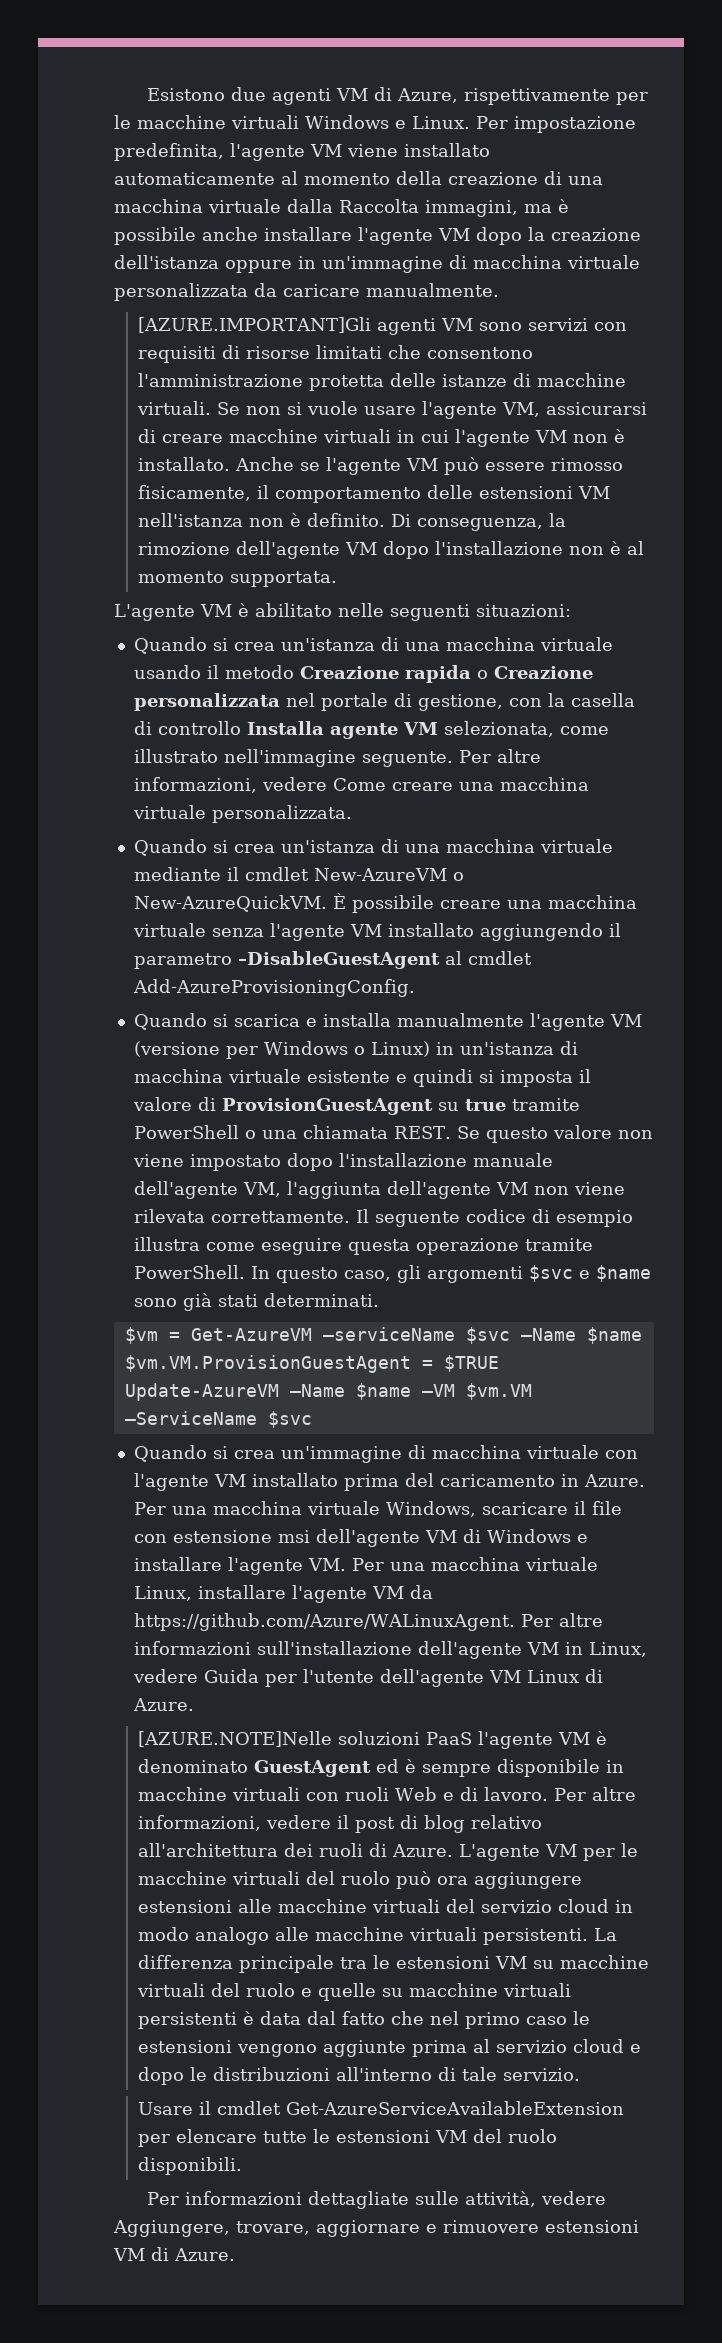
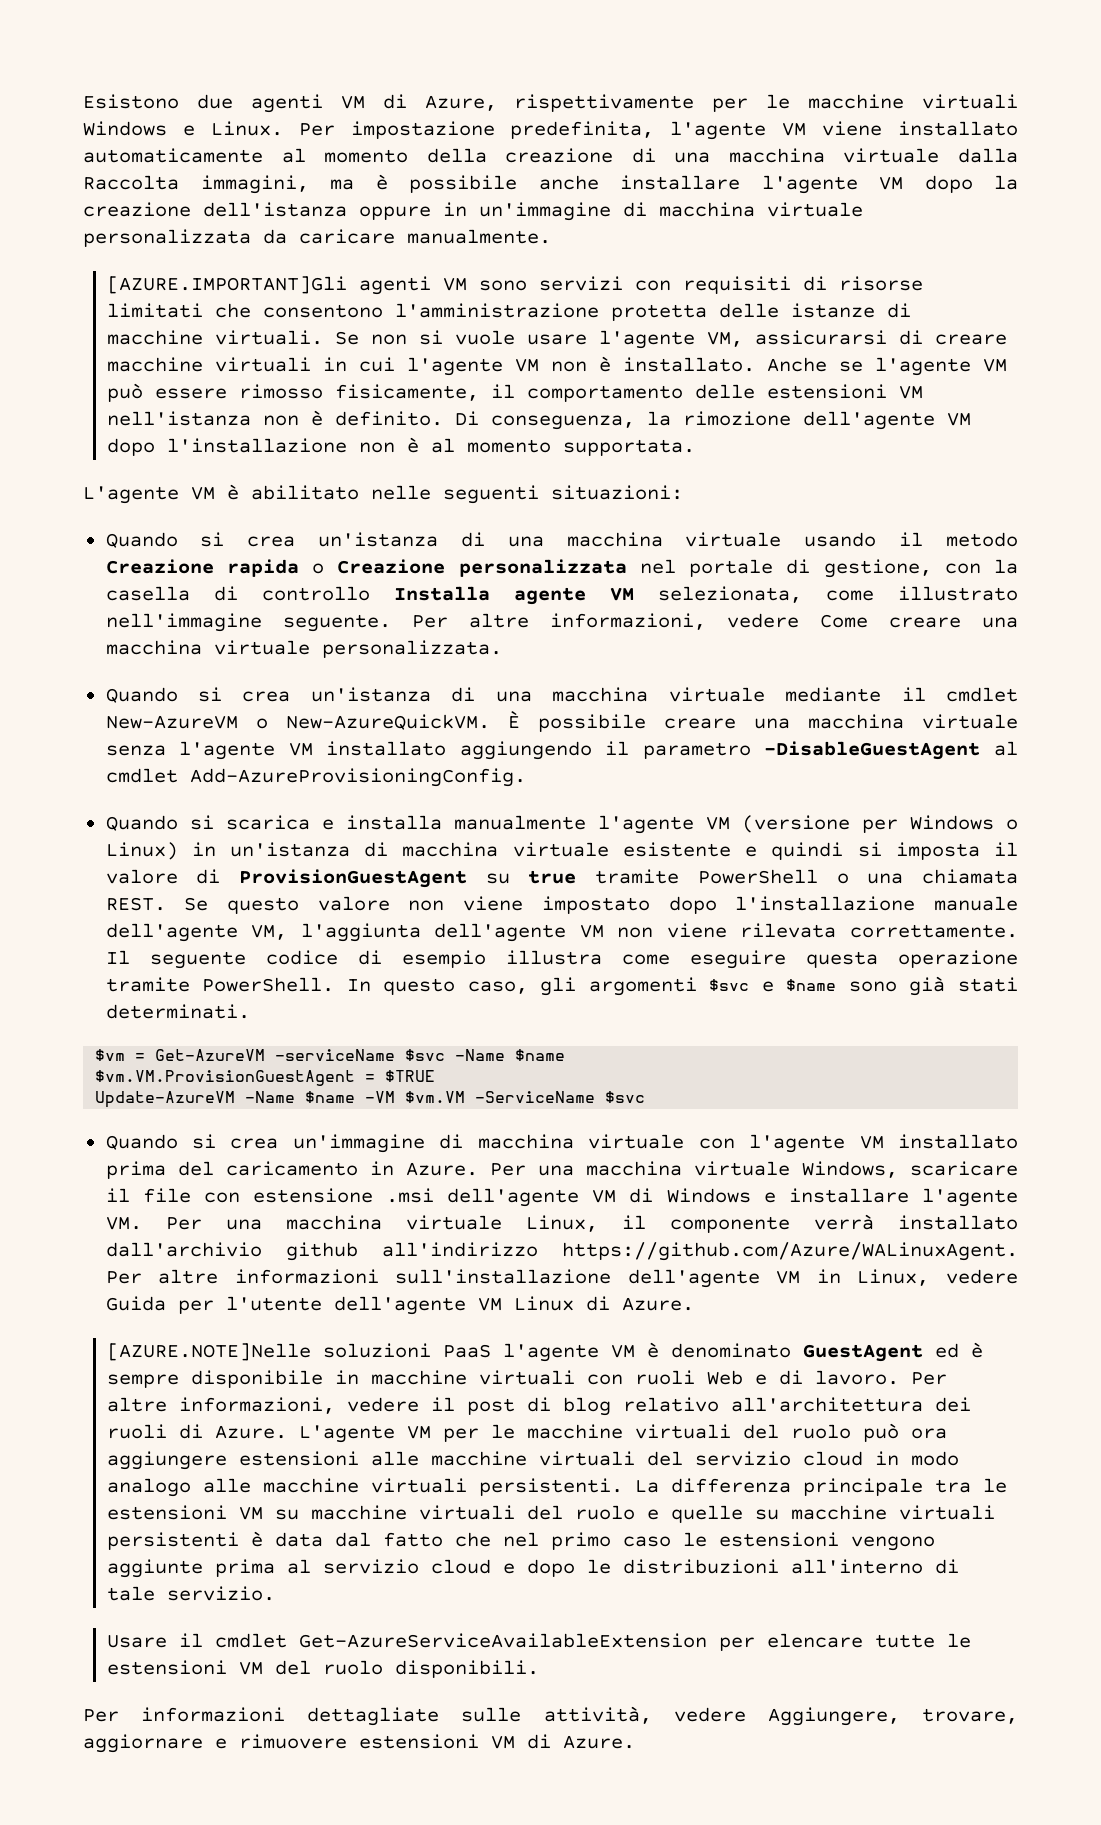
- Per una macchina virtuale Windows, scaricare il file con estensione msi dell'agente VM di Windows e installare l'agente VM. Per una macchina virtuale Linux, installare l'agente VM da https://github.com/Azure/WALinuxAgent. Per altre informazioni sull'installazione dell'agente VM in Linux, vedere Guida per l'utente dell'agente VM Linux di Azure.
+ Per una macchina virtuale Windows, scaricare il file con estensione .msi dell'agente VM di Windows e installare l'agente VM. Per una macchina virtuale Linux, il componente verrà installato dall'archivio github all'indirizzo https://github.com/Azure/WALinuxAgent. Per altre informazioni sull'installazione dell'agente VM in Linux, vedere Guida per l'utente dell'agente VM Linux di Azure.

